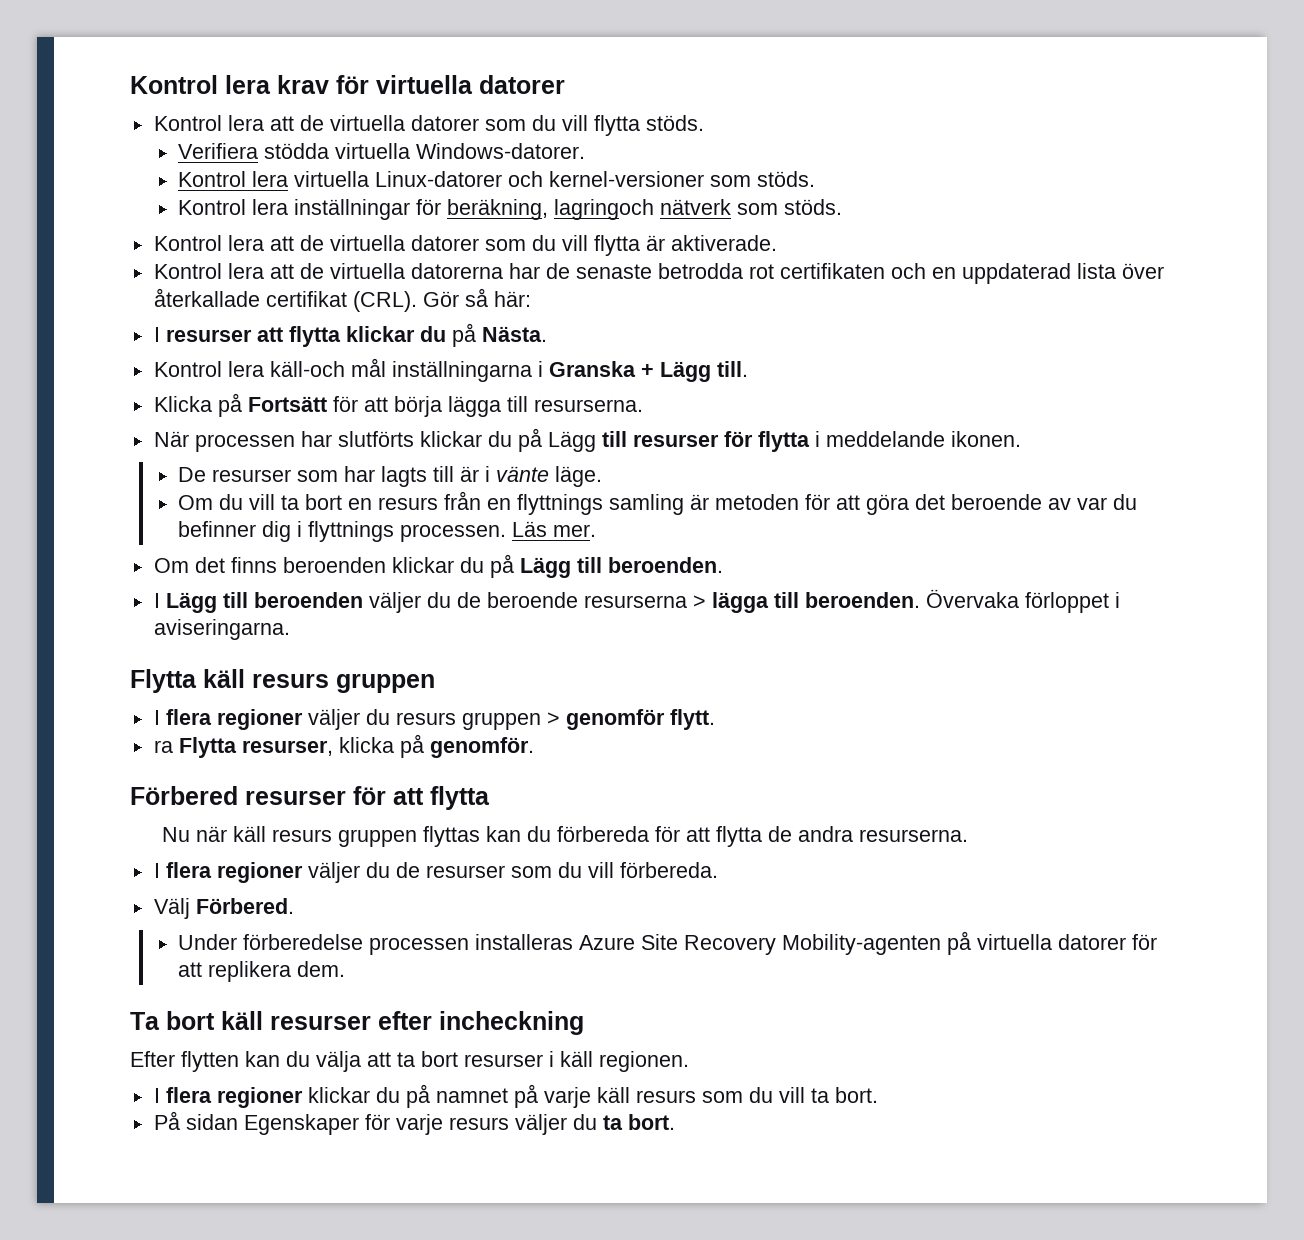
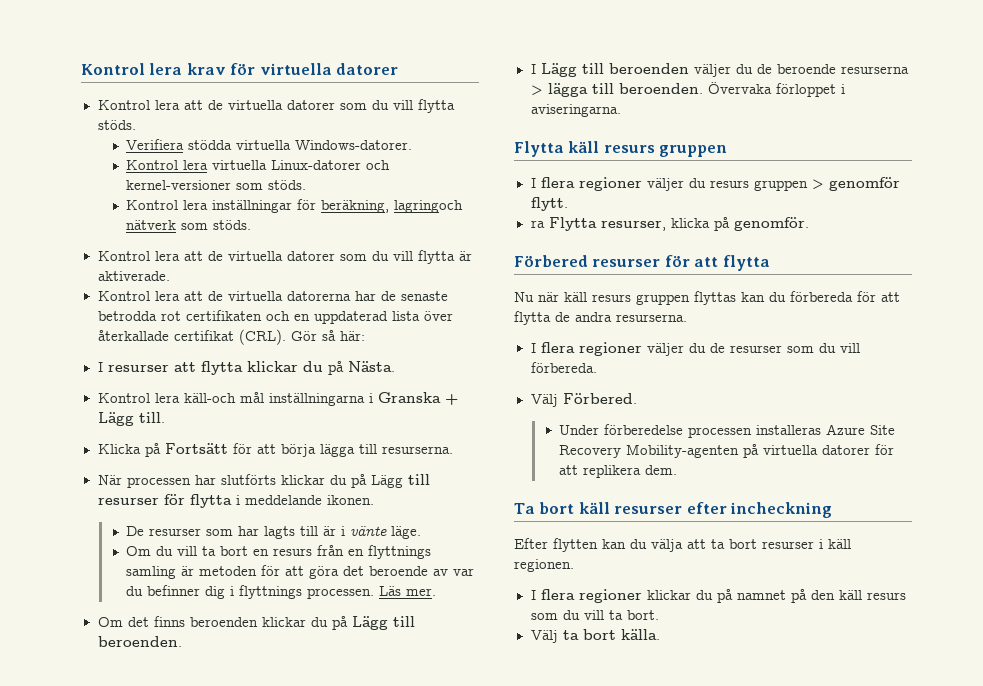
- I flera regioner klickar du på namnet på varje käll resurs som du vill ta bort.
+ I flera regioner klickar du på namnet på den käll resurs som du vill ta bort.
- På sidan Egenskaper för varje resurs väljer du ta bort.
+ Välj ta bort källa.

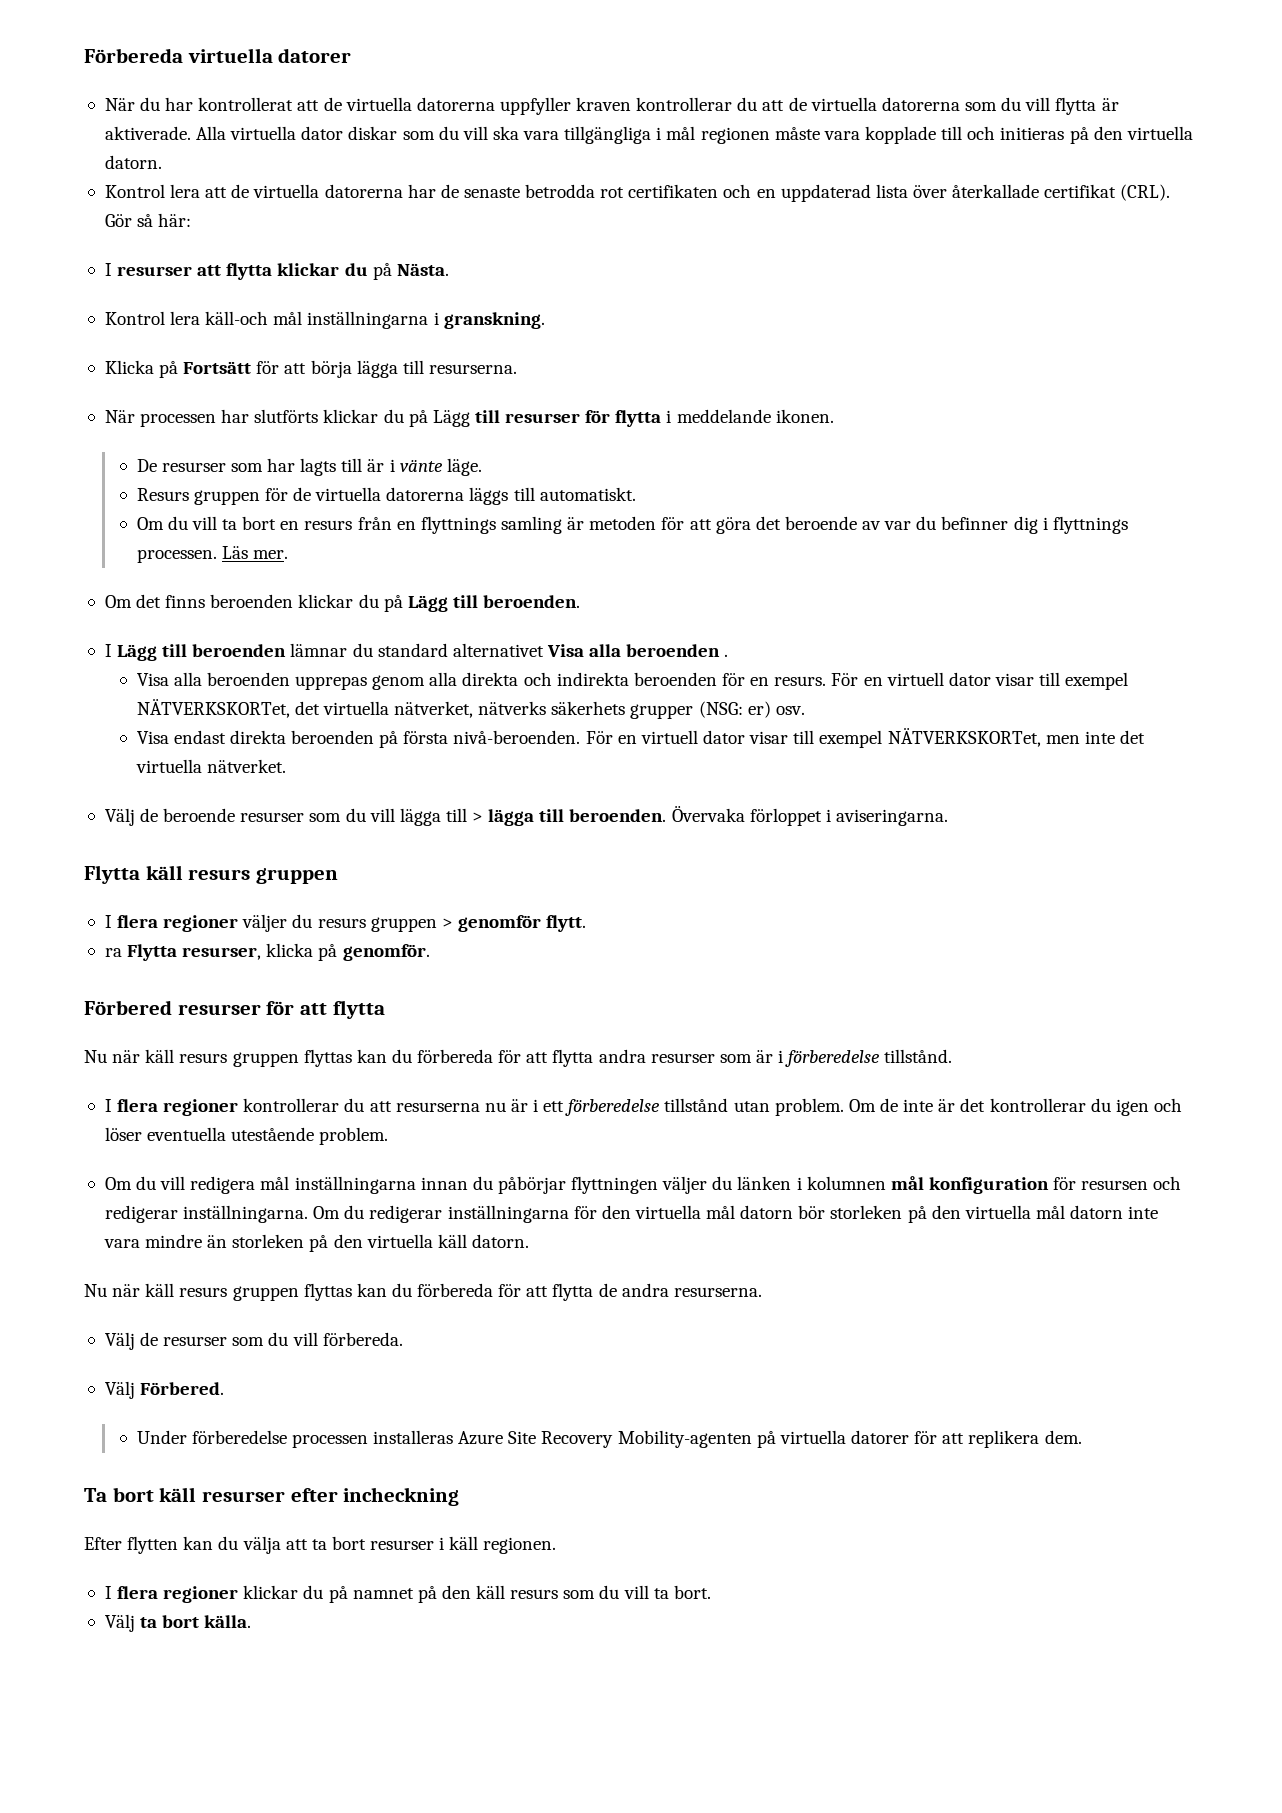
- Kontrol lera krav för virtuella datorer
- Kontrol lera att de virtuella datorer som du vill flytta stöds.
- Verifiera stödda virtuella Windows-datorer.
- Kontrol lera virtuella Linux-datorer och kernel-versioner som stöds.
- Kontrol lera inställningar för beräkning, lagringoch nätverk som stöds.
- Kontrol lera att de virtuella datorer som du vill flytta är aktiverade.
+ Förbereda virtuella datorer
+ När du har kontrollerat att de virtuella datorerna uppfyller kraven kontrollerar du att de virtuella datorerna som du vill flytta är aktiverade. Alla virtuella dator diskar som du vill ska vara tillgängliga i mål regionen måste vara kopplade till och initieras på den virtuella datorn.
- Kontrol lera käll-och mål inställningarna i Granska + Lägg till.
+ Kontrol lera käll-och mål inställningarna i granskning.
+ Resurs gruppen för de virtuella datorerna läggs till automatiskt.
- I Lägg till beroenden väljer du de beroende resurserna > lägga till beroenden.
+ I Lägg till beroenden lämnar du standard alternativet Visa alla beroenden .
+ Visa alla beroenden upprepas genom alla direkta och indirekta beroenden för en resurs. För en virtuell dator visar till exempel NÄTVERKSKORTet, det virtuella nätverket, nätverks säkerhets grupper (NSG: er) osv.
+ Visa endast direkta beroenden på första nivå-beroenden. För en virtuell dator visar till exempel NÄTVERKSKORTet, men inte det virtuella nätverket.
+ Välj de beroende resurser som du vill lägga till > lägga till beroenden.
+ Nu när käll resurs gruppen flyttas kan du förbereda för att flytta andra resurser som är i förberedelse tillstånd.
+ I flera regioner kontrollerar du att resurserna nu är i ett förberedelse tillstånd utan problem. Om de inte är det kontrollerar du igen och löser eventuella utestående problem.
+ Om du vill redigera mål inställningarna innan du påbörjar flyttningen väljer du länken i kolumnen mål konfiguration för resursen och redigerar inställningarna. Om du redigerar inställningarna för den virtuella mål datorn bör storleken på den virtuella mål datorn inte vara mindre än storleken på den virtuella käll datorn.
- I flera regioner väljer du de resurser som du vill förbereda.
+ Välj de resurser som du vill förbereda.

